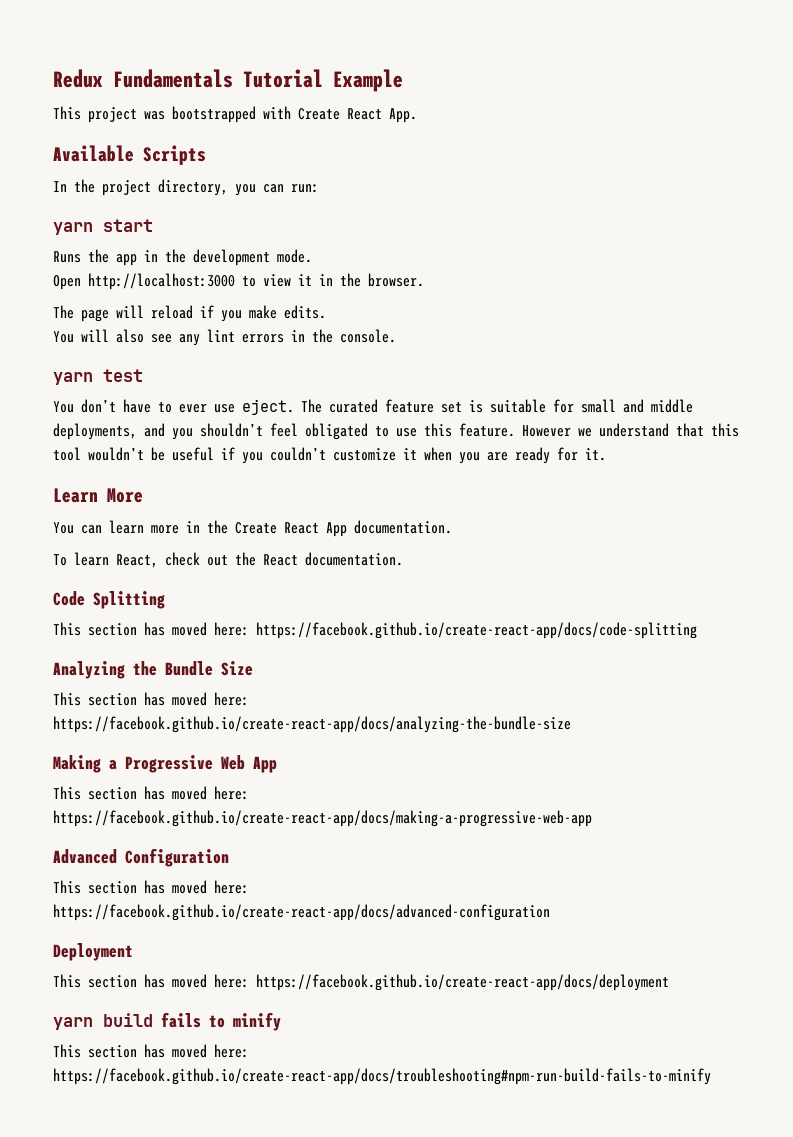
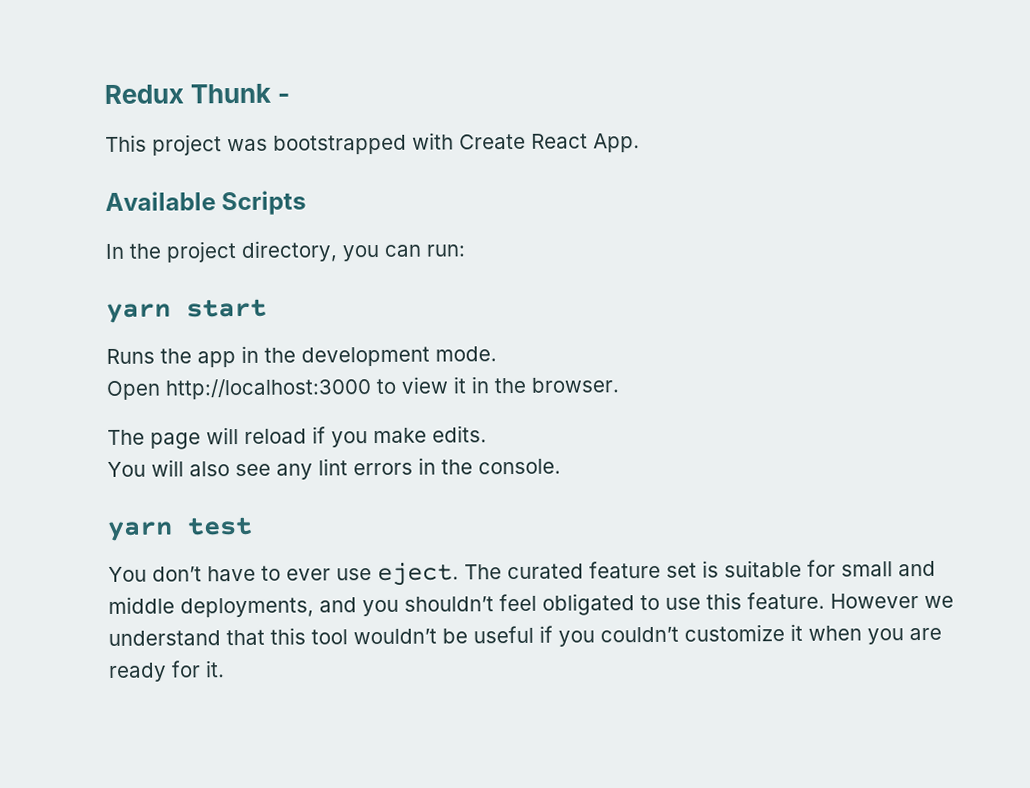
- Redux Fundamentals Tutorial Example
+ Redux Thunk -
- Learn More
- You can learn more in the Create React App documentation.
- To learn React, check out the React documentation.
- Code Splitting
- This section has moved here: https://facebook.github.io/create-react-app/docs/code-splitting
- Analyzing the Bundle Size
- This section has moved here: https://facebook.github.io/create-react-app/docs/analyzing-the-bundle-size
- Making a Progressive Web App
- This section has moved here: https://facebook.github.io/create-react-app/docs/making-a-progressive-web-app
- Advanced Configuration
- This section has moved here: https://facebook.github.io/create-react-app/docs/advanced-configuration
- Deployment
- This section has moved here: https://facebook.github.io/create-react-app/docs/deployment
- yarn build fails to minify
- This section has moved here: https://facebook.github.io/create-react-app/docs/troubleshooting#npm-run-build-fails-to-minify

